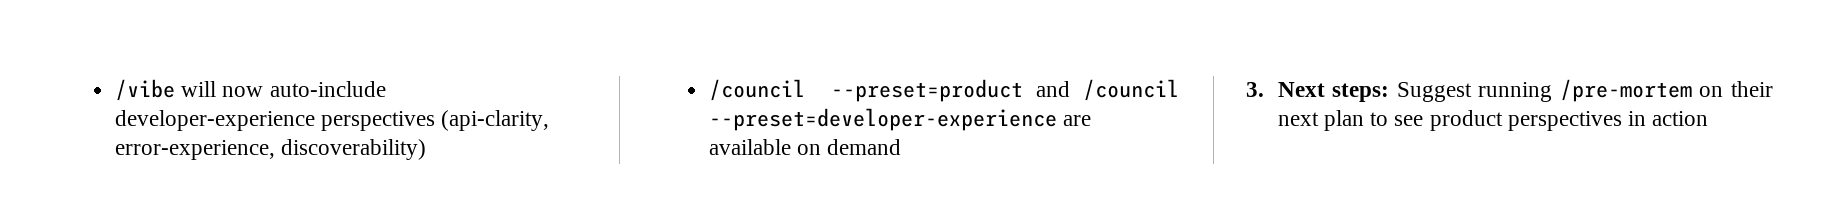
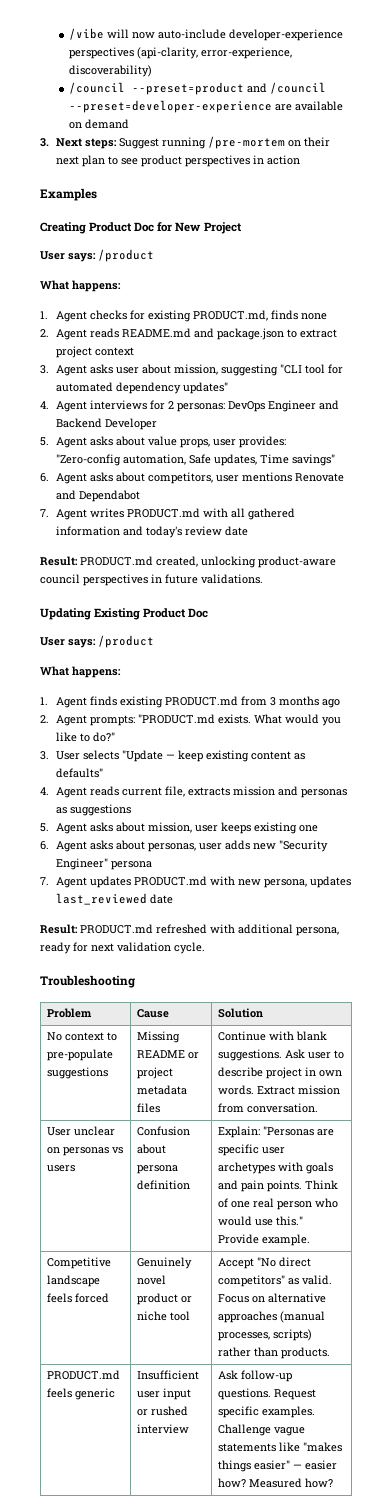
+ Examples
+ Creating Product Doc for New Project
+ User says: /product
+ What happens:
+ 1. Agent checks for existing PRODUCT.md, finds none
+ 2. Agent reads README.md and package.json to extract project context
+ 3. Agent asks user about mission, suggesting "CLI tool for automated dependency updates"
+ 4. Agent interviews for 2 personas: DevOps Engineer and Backend Developer
+ 5. Agent asks about value props, user provides: "Zero-config automation, Safe updates, Time savings"
+ 6. Agent asks about competitors, user mentions Renovate and Dependabot
+ 7. Agent writes PRODUCT.md with all gathered information and today's review date
+ Result: PRODUCT.md created, unlocking product-aware council perspectives in future validations.
+ Updating Existing Product Doc
+ User says: /product
+ What happens:
+ 1. Agent finds existing PRODUCT.md from 3 months ago
+ 2. Agent prompts: "PRODUCT.md exists. What would you like to do?"
+ 3. User selects "Update — keep existing content as defaults"
+ 4. Agent reads current file, extracts mission and personas as suggestions
+ 5. Agent asks about mission, user keeps existing one
+ 6. Agent asks about personas, user adds new "Security Engineer" persona
+ 7. Agent updates PRODUCT.md with new persona, updates last_reviewed date
+ Result: PRODUCT.md refreshed with additional persona, ready for next validation cycle.
+ Troubleshooting
+ Problem | Cause | Solution
+ No context to pre-populate suggestions | Missing README or project metadata files | Continue with blank suggestions. Ask user to describe project in own words. Extract mission from conversation.
+ User unclear on personas vs users | Confusion about persona definition | Explain: "Personas are specific user archetypes with goals and pain points. Think of one real person who would use this." Provide example.
+ Competitive landscape feels forced | Genuinely novel product or niche tool | Accept "No direct competitors" as valid. Focus on alternative approaches (manual processes, scripts) rather than products.
+ PRODUCT.md feels generic | Insufficient user input or rushed interview | Ask follow-up questions. Request specific examples. Challenge vague statements like "makes things easier" — easier how? Measured how?

